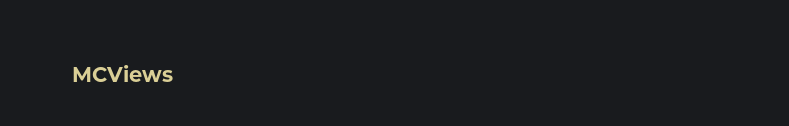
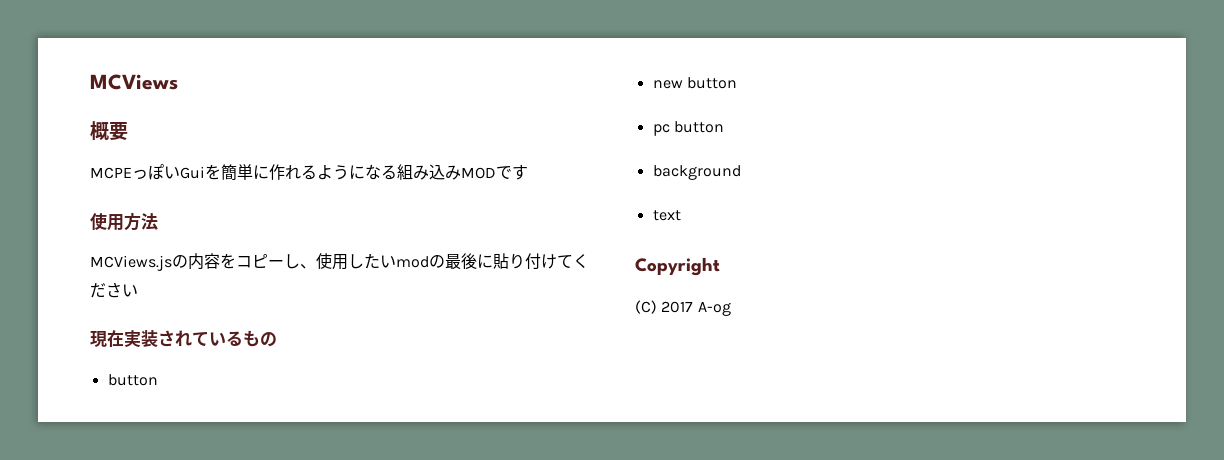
+ 概要
+ MCPEっぽいGuiを簡単に作れるようになる組み込みMODです
+ 使用方法
+ MCViews.jsの内容をコピーし、使用したいmodの最後に貼り付けてください
+ 現在実装されているもの
+ button
+ new button
+ pc button
+ background
+ text
+ Copyright
+ (C) 2017 A-og

